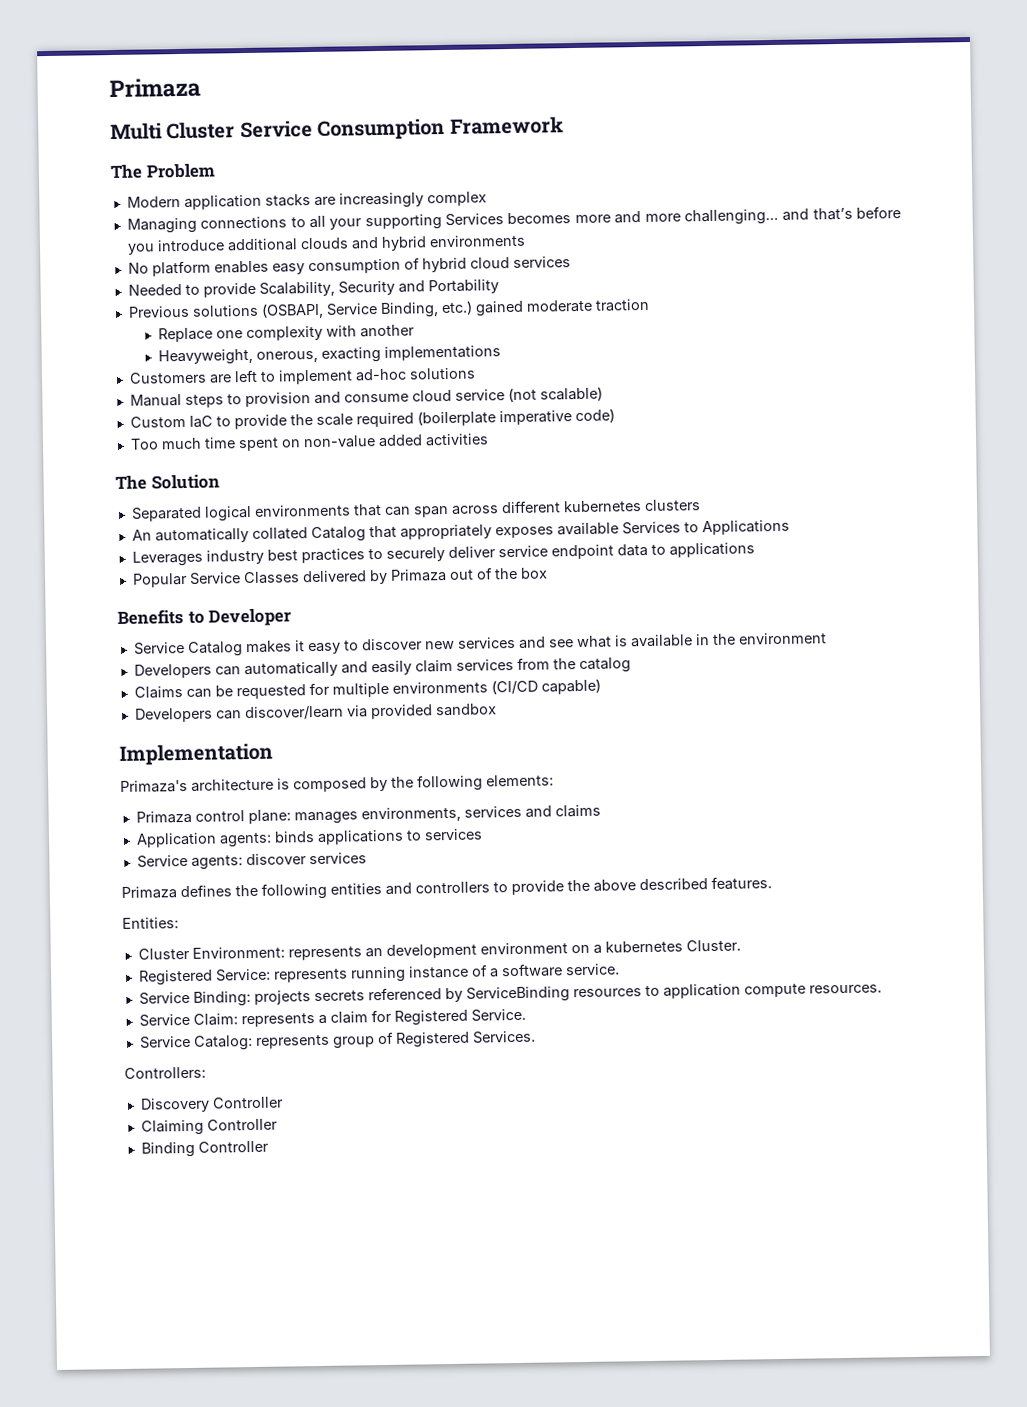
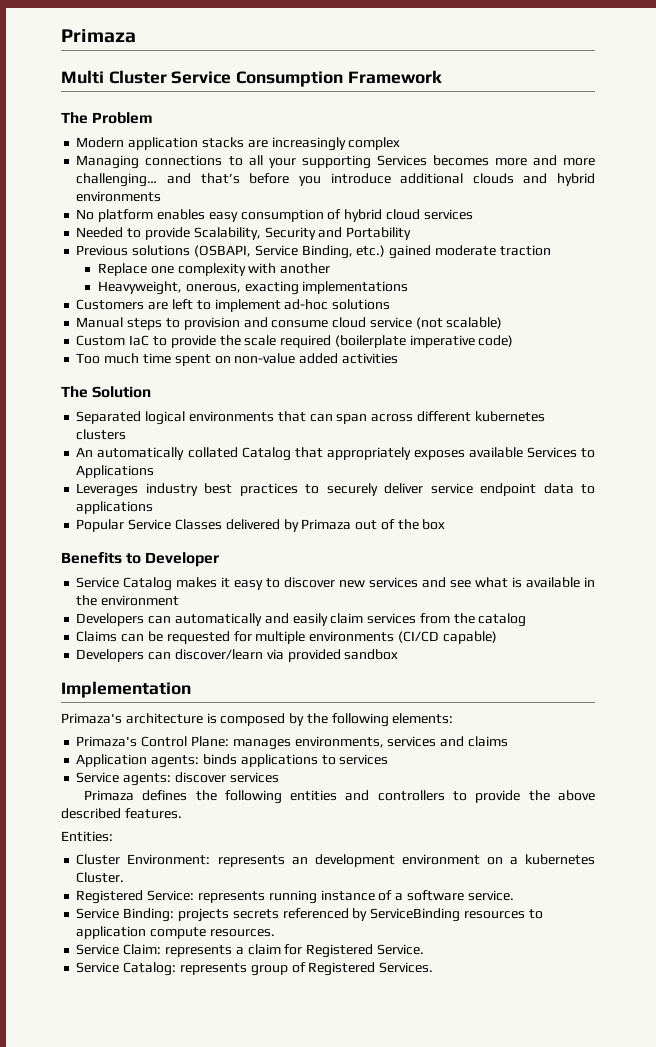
- Primaza control plane: manages environments, services and claims
+ Primaza's Control Plane: manages environments, services and claims
- Controllers:
- Discovery Controller
- Claiming Controller
- Binding Controller

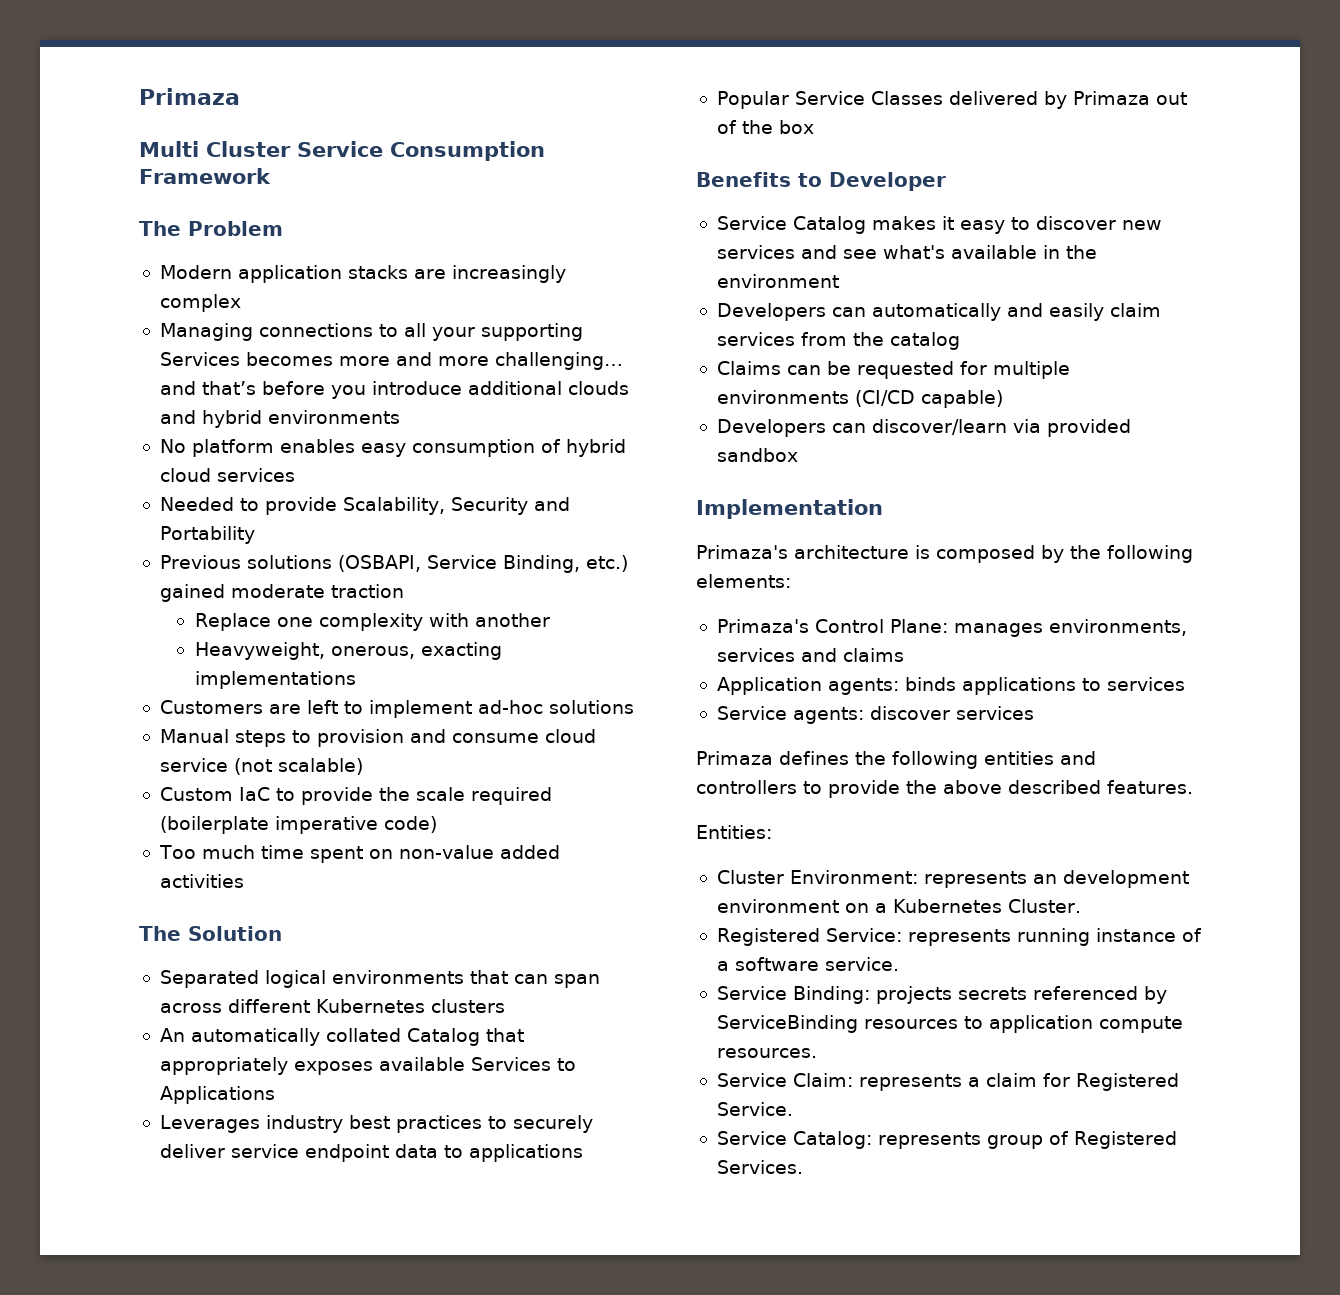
- Separated logical environments that can span across different kubernetes clusters
+ Separated logical environments that can span across different Kubernetes clusters
- Service Catalog makes it easy to discover new services and see what is available in the environment
+ Service Catalog makes it easy to discover new services and see what's available in the environment
- Cluster Environment: represents an development environment on a kubernetes Cluster.
+ Cluster Environment: represents an development environment on a Kubernetes Cluster.

